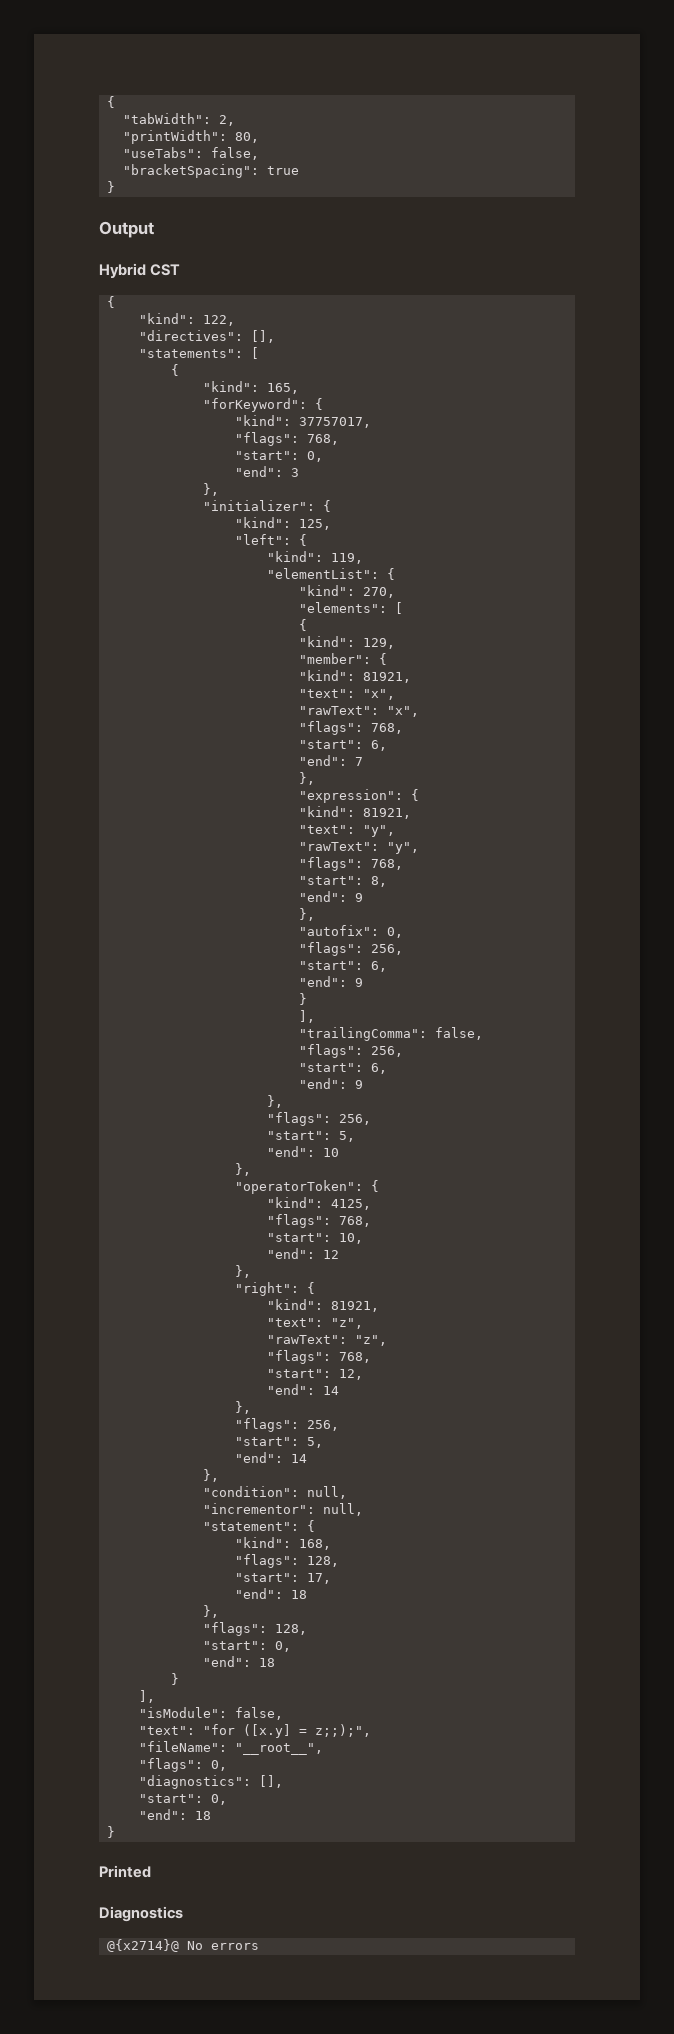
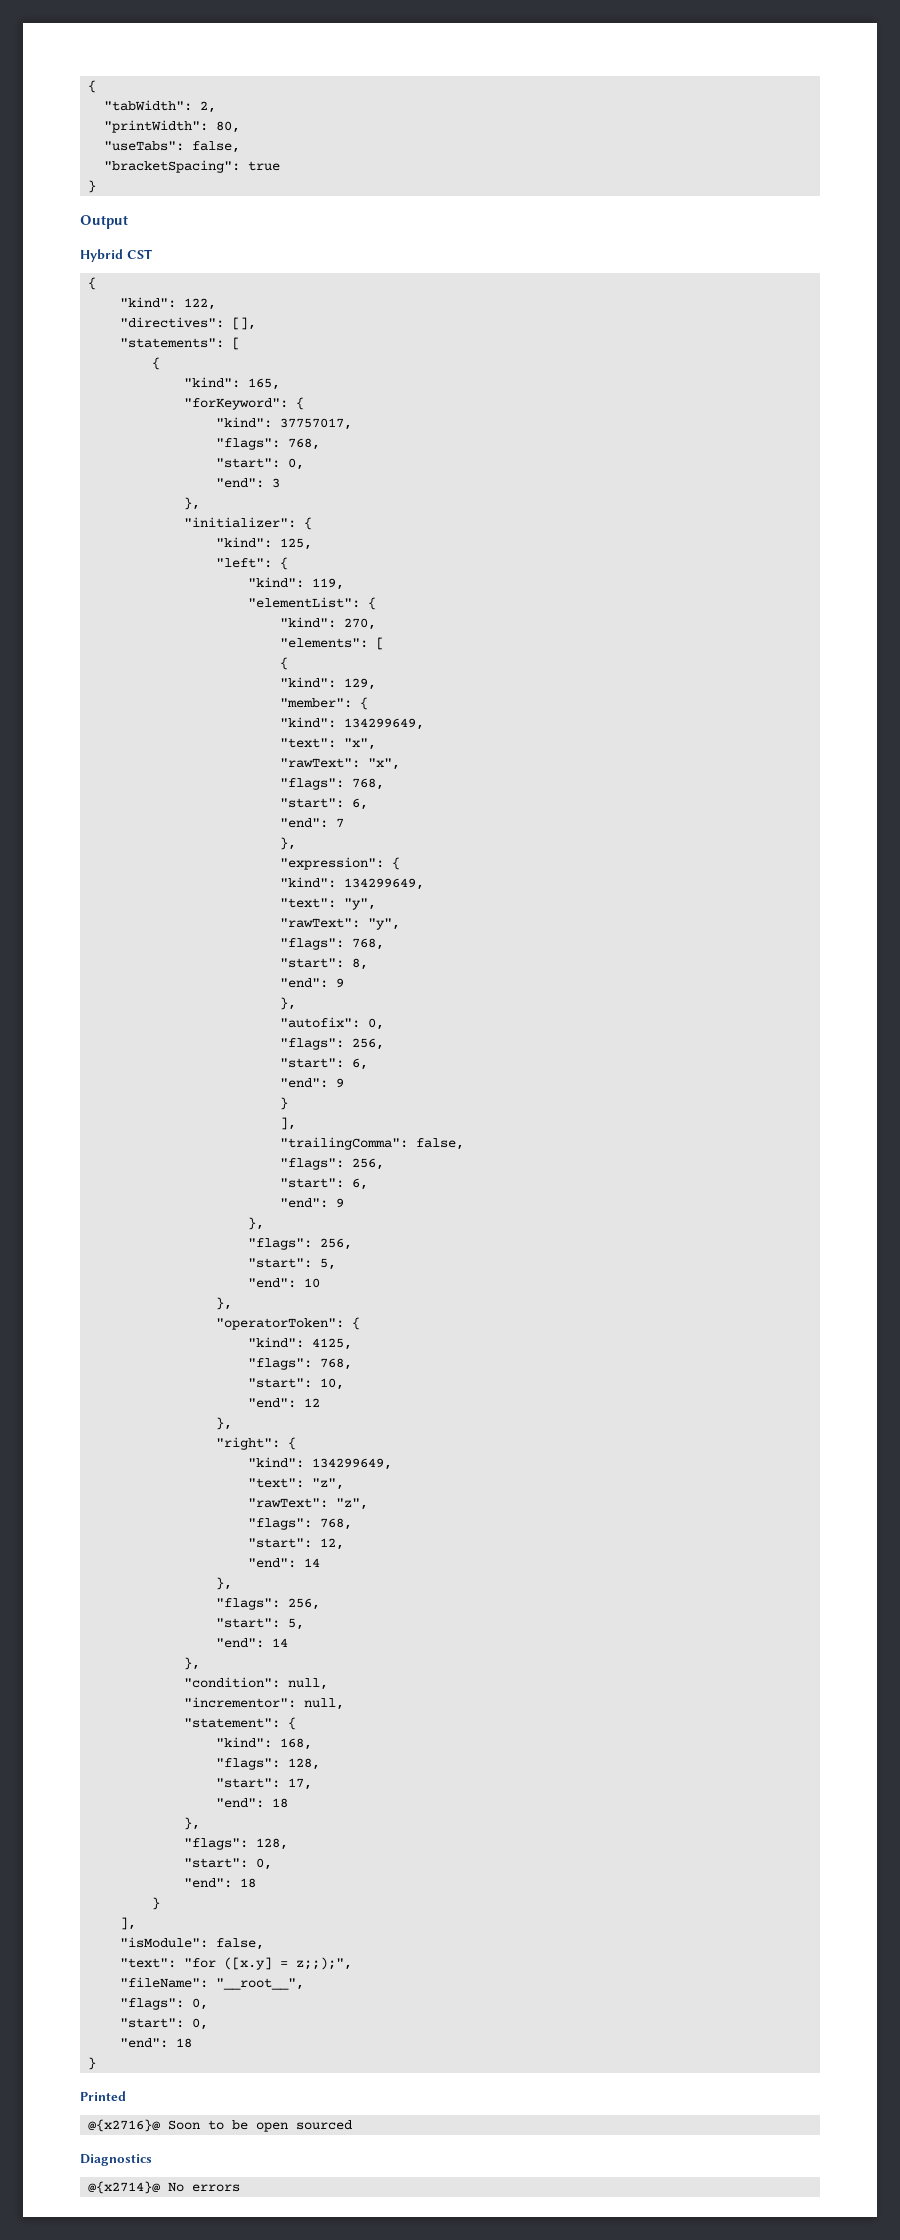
  "member": {
- "kind": 81921,
+ "kind": 134299649,
  "expression": {
- "kind": 81921,
+ "kind": 134299649,
  "right": {
- "kind": 81921,
+ "kind": 134299649,
- "diagnostics": [],
+ @{x2716}@ Soon to be open sourced

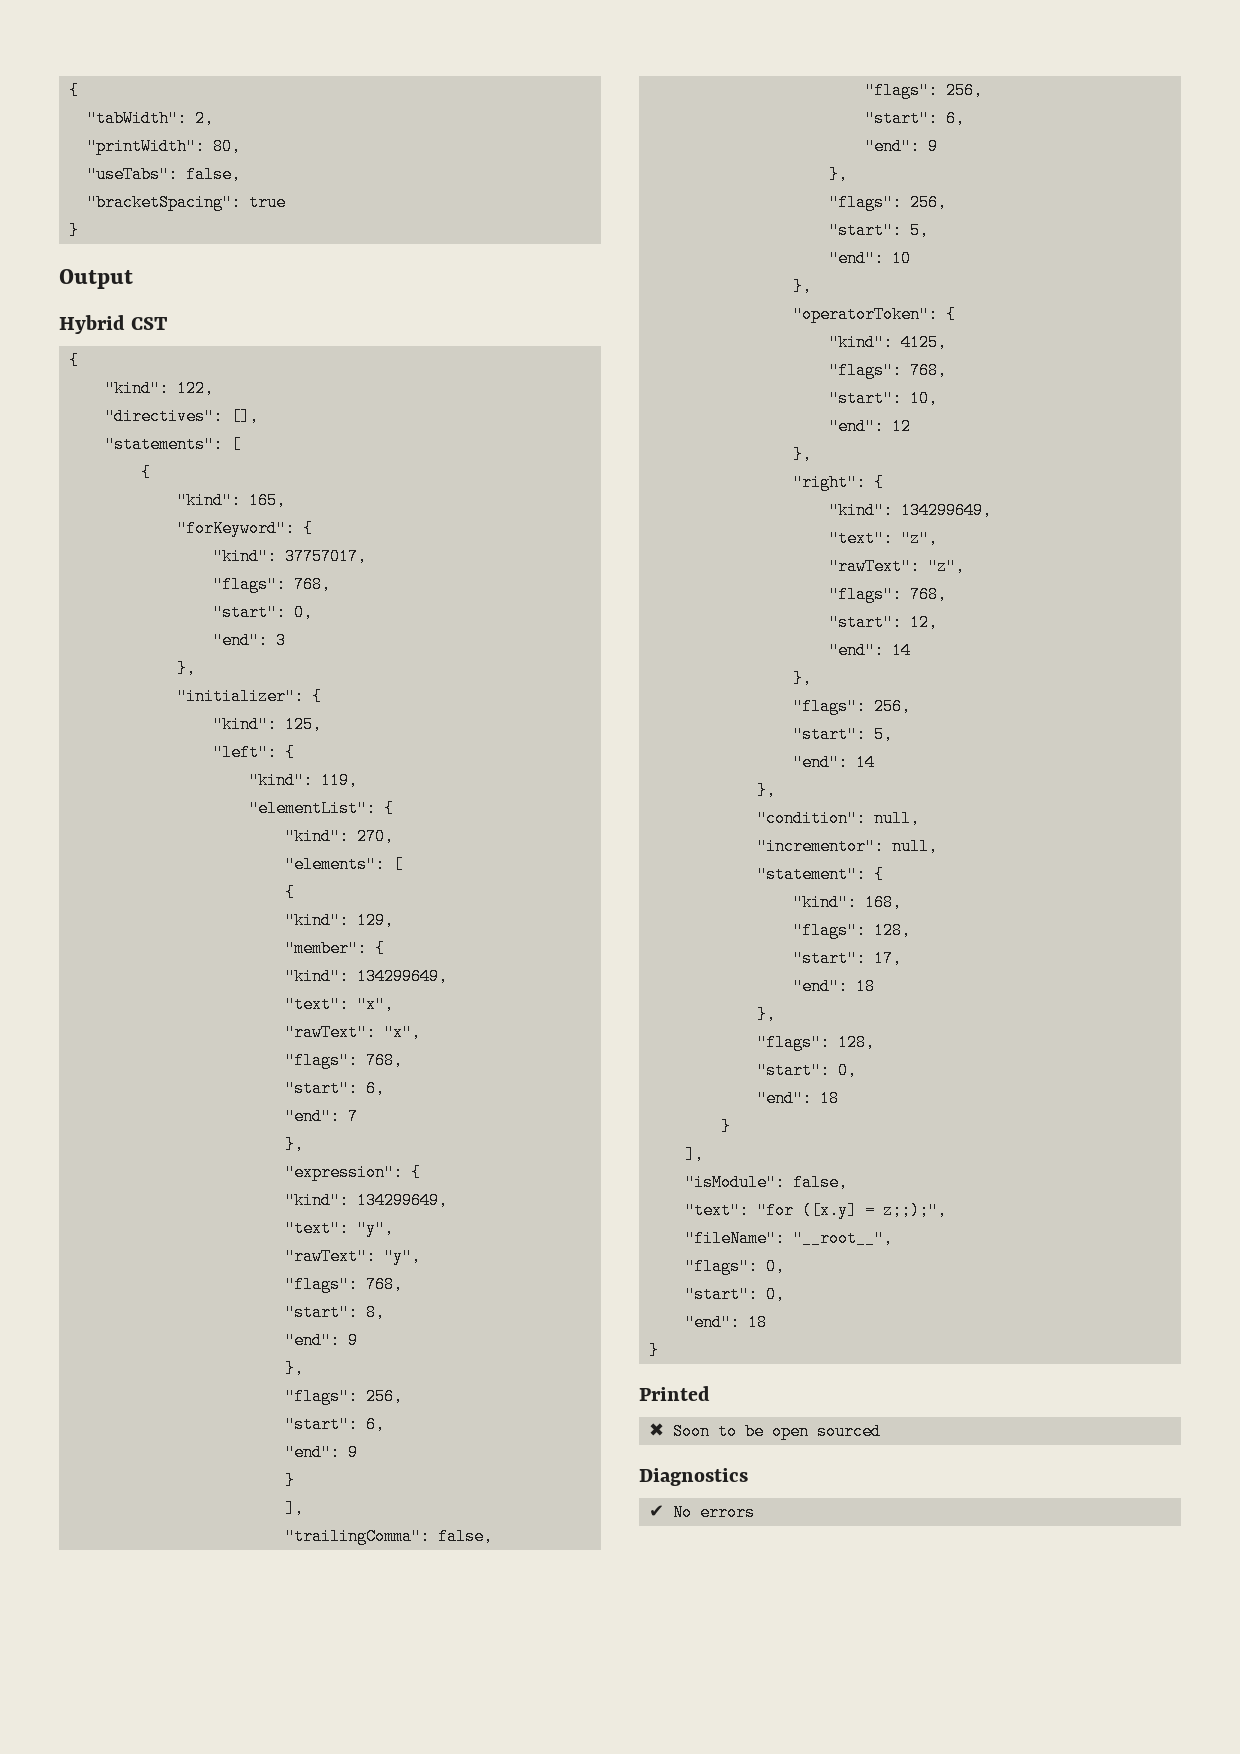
- "autofix": 0,
- @{x2716}@ Soon to be open sourced
+ ✖ Soon to be open sourced
- @{x2714}@ No errors
+ ✔ No errors

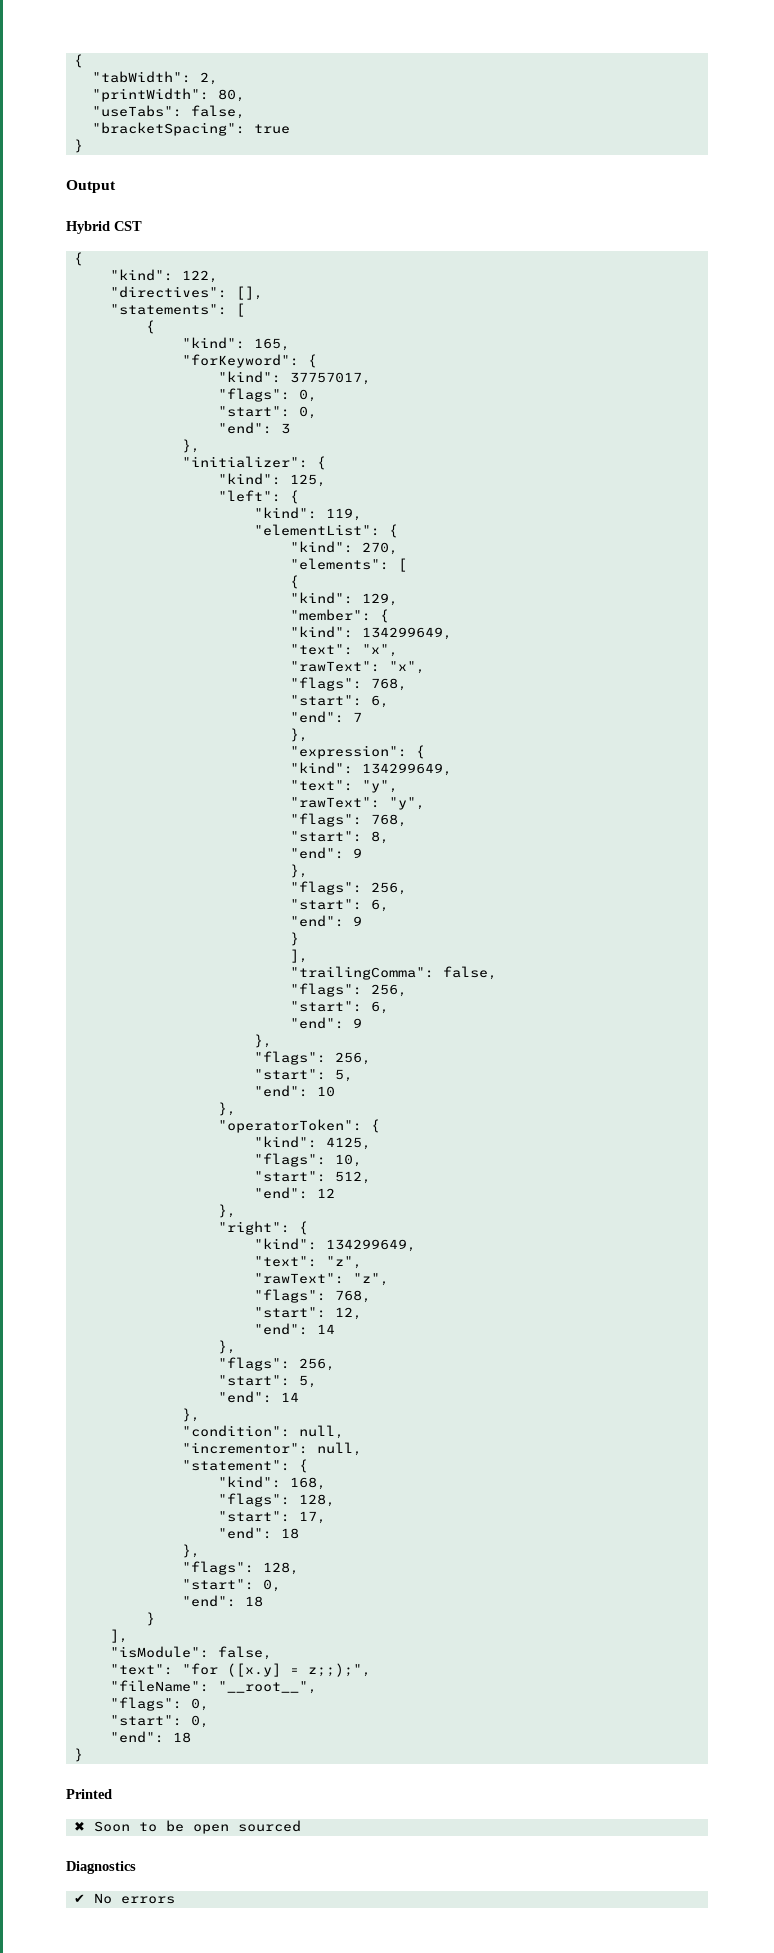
  "kind": 37757017,
- "flags": 768,
+ "flags": 0,
  "kind": 4125,
- "flags": 768,
- "start": 10,
+ "flags": 10,
+ "start": 512,

